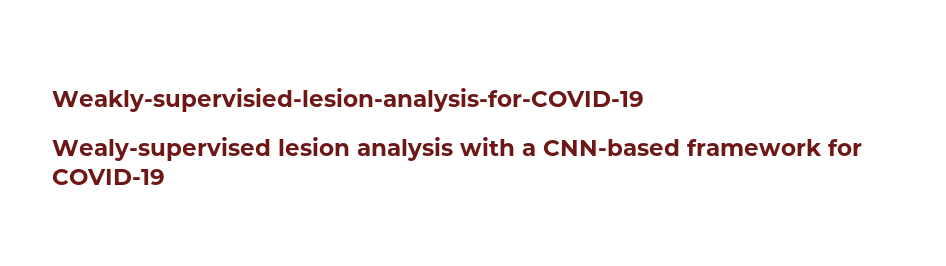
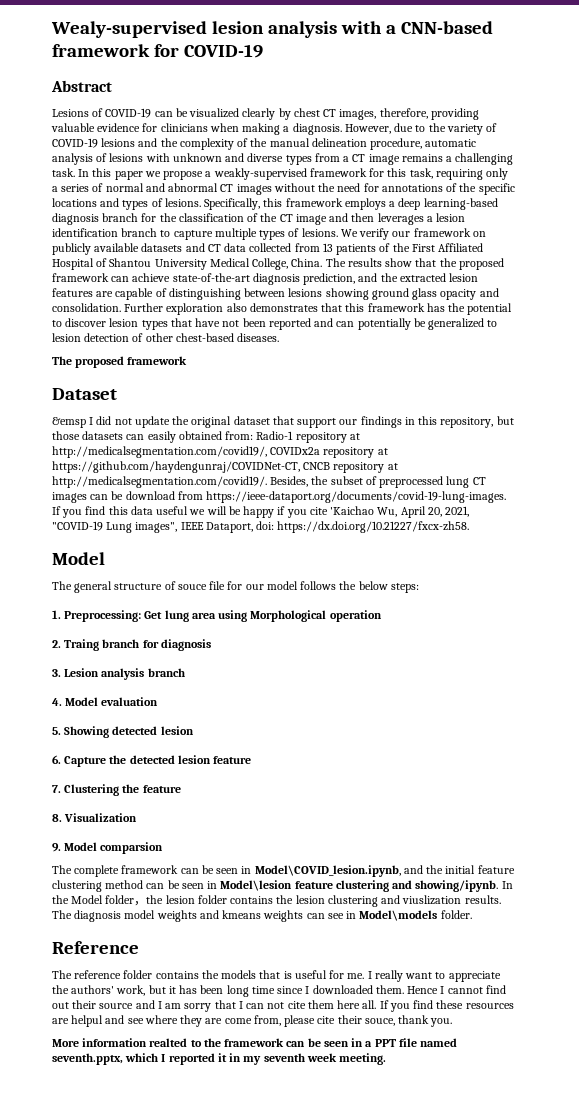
- Weakly-supervisied-lesion-analysis-for-COVID-19
+ Abstract
+ Lesions of COVID-19 can be visualized clearly by chest CT images, therefore, providing valuable evidence for clinicians when making a diagnosis. However, due to the variety of COVID-19 lesions and the complexity of the manual delineation procedure, automatic analysis of lesions with unknown and diverse types from a CT image remains a challenging task. In this paper we propose a weakly-supervised framework for this task, requiring only a series of normal and abnormal CT images without the need for annotations of the specific locations and types of lesions. Specifically, this framework employs a deep learning-based diagnosis branch for the classification of the CT image and then leverages a lesion identification branch to capture multiple types of lesions. We verify our framework on publicly available datasets and CT data collected from 13 patients of the First Affiliated Hospital of Shantou University Medical College, China. The results show that the proposed framework can achieve state-of-the-art diagnosis prediction, and the extracted lesion features are capable of distinguishing between lesions showing ground glass opacity and consolidation. Further exploration also demonstrates that this framework has the potential to discover lesion types that have not been reported and can potentially be generalized to lesion detection of other chest-based diseases.
+ The proposed framework
+ Dataset
+ &emsp I did not update the original dataset that support our findings in this repository, but those datasets can easily obtained from: Radio-1 repository at http://medicalsegmentation.com/covid19/, COVIDx2a repository at https://github.com/haydengunraj/COVIDNet-CT, CNCB repository at http://medicalsegmentation.com/covid19/. Besides, the subset of preprocessed lung CT images can be download from https://ieee-dataport.org/documents/covid-19-lung-images. If you find this data useful we will be happy if you cite 'Kaichao Wu, April 20, 2021, "COVID-19 Lung images", IEEE Dataport, doi: https://dx.doi.org/10.21227/fxcx-zh58.
+ Model
+ The general structure of souce file for our model follows the below steps:
+ 1. Preprocessing: Get lung area using Morphological operation
+ 2. Traing branch for diagnosis
+ 3. Lesion analysis branch
+ 4. Model evaluation
+ 5. Showing detected lesion
+ 6. Capture the detected lesion feature
+ 7. Clustering the feature
+ 8. Visualization
+ 9. Model comparsion
+ The complete framework can be seen in Model\COVID_lesion.ipynb, and the initial feature clustering method can be seen in Model\lesion feature clustering and showing/ipynb. In the Model folder，the lesion folder contains the lesion clustering and viuslization results. The diagnosis model weights and kmeans weights can see in Model\models folder.
+ Reference
+ The reference folder contains the models that is useful for me. I really want to appreciate the authors' work, but it has been long time since I downloaded them. Hence I cannot find out their source and I am sorry that I can not cite them here all. If you find these resources are helpul and see where they are come from, please cite their souce, thank you.
+ More information realted to the framework can be seen in a PPT file named seventh.pptx, which I reported it in my seventh week meeting.

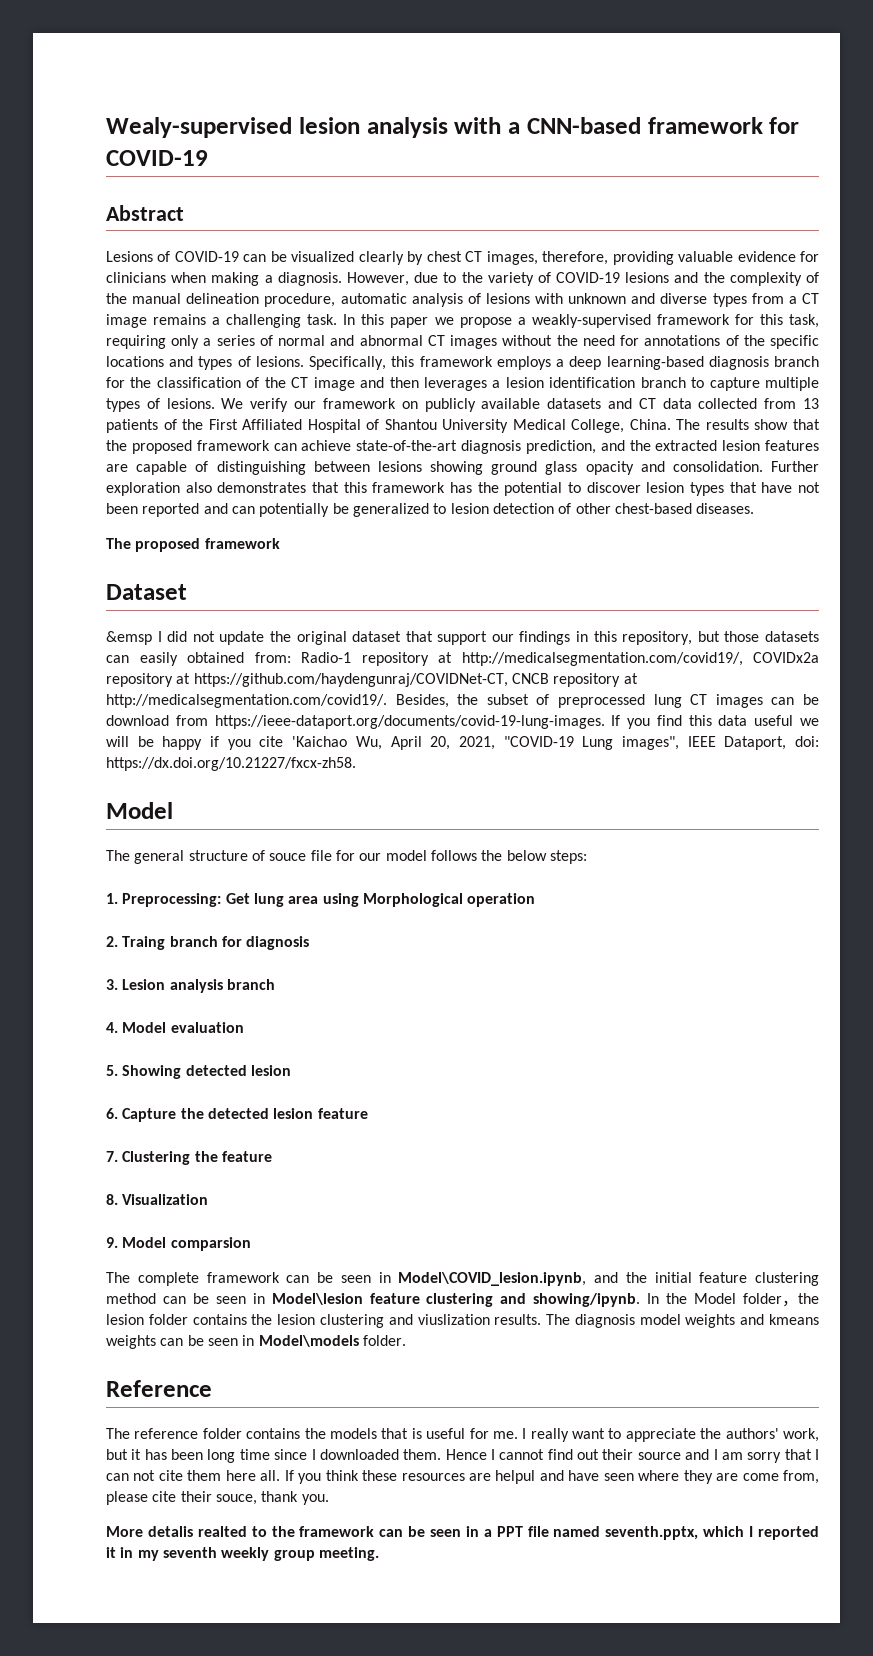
- The diagnosis model weights and kmeans weights can see in Model\models folder.
+ The diagnosis model weights and kmeans weights can be seen in Model\models folder.
- If you find these resources are helpul and see where they are come from, please cite their souce, thank you.
+ If you think these resources are helpul and have seen where they are come from, please cite their souce, thank you.
- More information realted to the framework can be seen in a PPT file named seventh.pptx, which I reported it in my seventh week meeting.
+ More detalis realted to the framework can be seen in a PPT file named seventh.pptx, which I reported it in my seventh weekly group meeting.

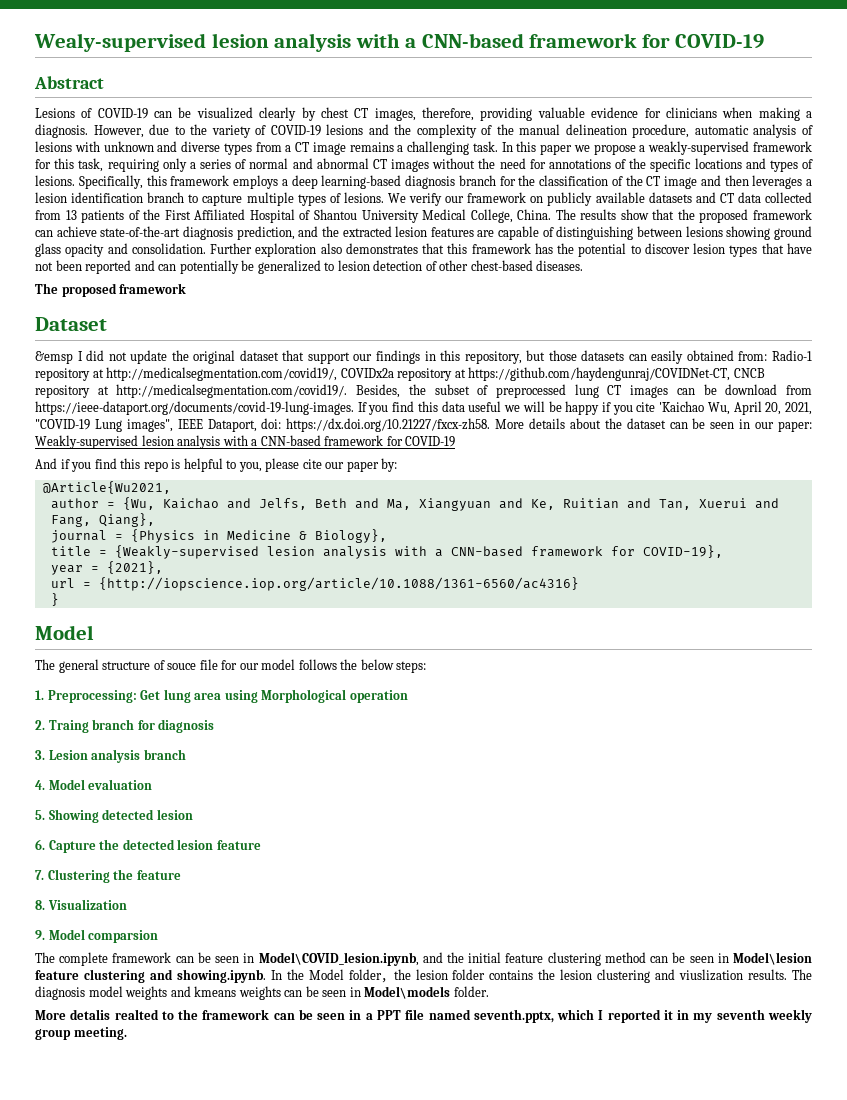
- https://dx.doi.org/10.21227/fxcx-zh58.
+ https://dx.doi.org/10.21227/fxcx-zh58. More details about the dataset can be seen in our paper: Weakly-supervised lesion analysis with a CNN-based framework for COVID-19
+ And if you find this repo is helpful to you, please cite our paper by:
+ @Article{Wu2021,
+ author = {Wu, Kaichao and Jelfs, Beth and Ma, Xiangyuan and Ke, Ruitian and Tan, Xuerui and Fang, Qiang},
+ journal = {Physics in Medicine & Biology},
+ title = {Weakly-supervised lesion analysis with a CNN-based framework for COVID-19},
+ year = {2021},
+ url = {http://iopscience.iop.org/article/10.1088/1361-6560/ac4316}
+ }
- The complete framework can be seen in Model\COVID_lesion.ipynb, and the initial feature clustering method can be seen in Model\lesion feature clustering and showing/ipynb. In the Model folder，the lesion folder contains the lesion clustering and viuslization results.
+ The complete framework can be seen in Model\COVID_lesion.ipynb, and the initial feature clustering method can be seen in Model\lesion feature clustering and showing.ipynb. In the Model folder，the lesion folder contains the lesion clustering and viuslization results.
- Reference
- The reference folder contains the models that is useful for me. I really want to appreciate the authors' work, but it has been long time since I downloaded them. Hence I cannot find out their source and I am sorry that I can not cite them here all. If you think these resources are helpul and have seen where they are come from, please cite their souce, thank you.

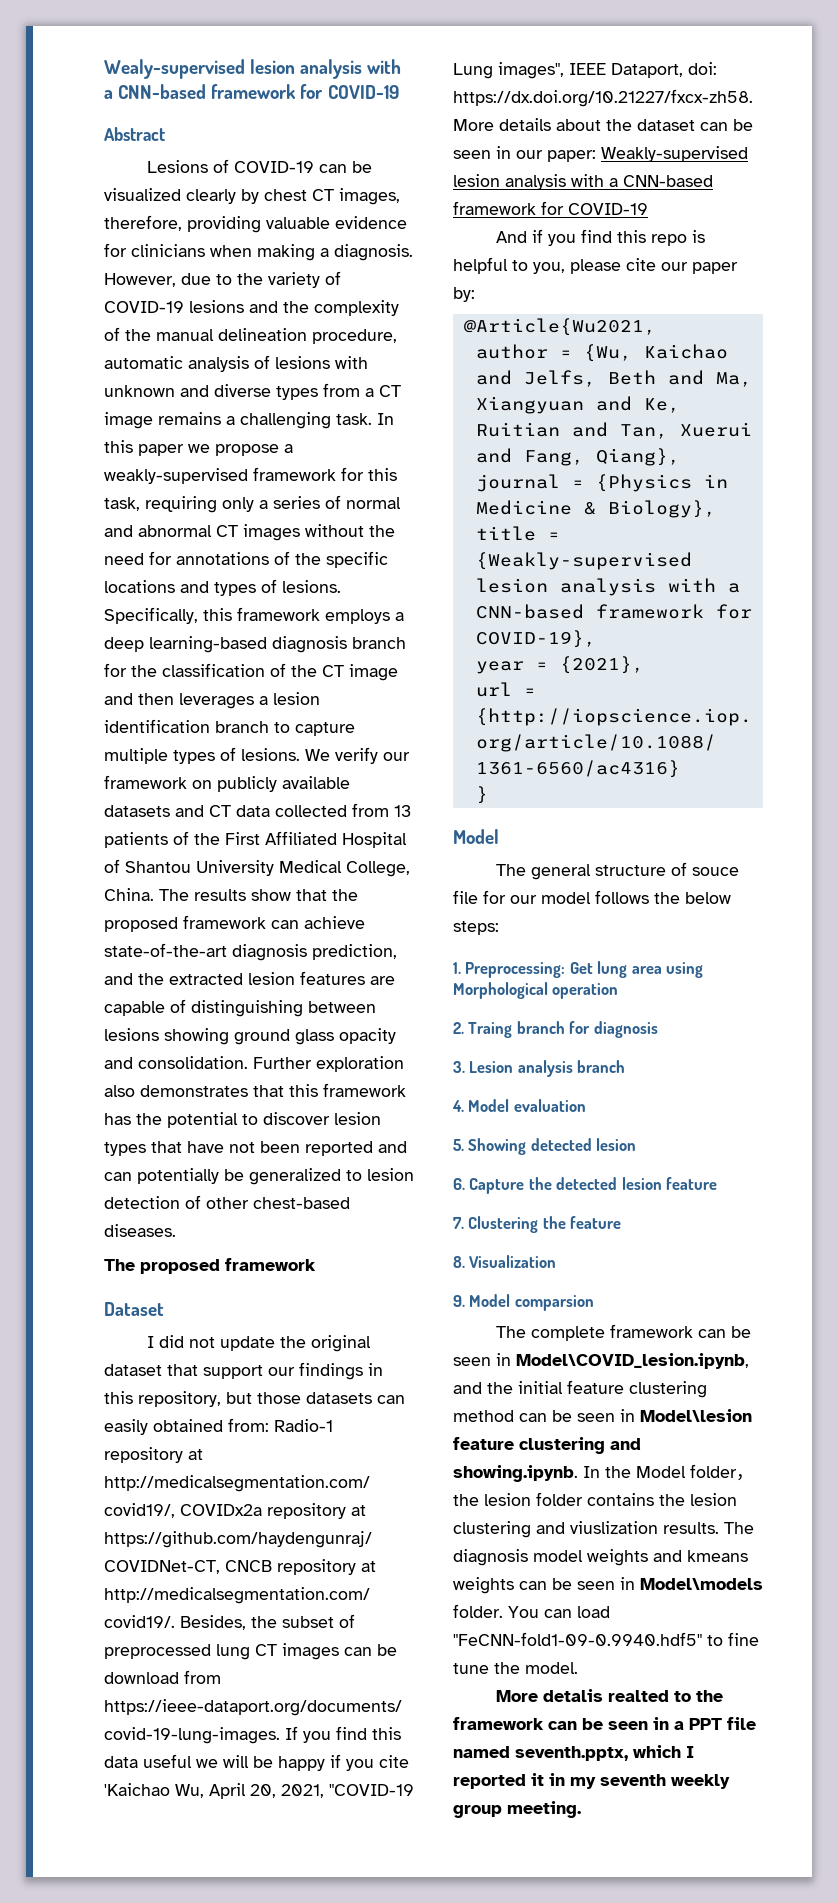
- &emsp I did not update the original dataset that support our findings in this repository, but those datasets can easily obtained from:
+ I did not update the original dataset that support our findings in this repository, but those datasets can easily obtained from:
+ You can load "FeCNN-fold1-09-0.9940.hdf5" to fine tune the model.

